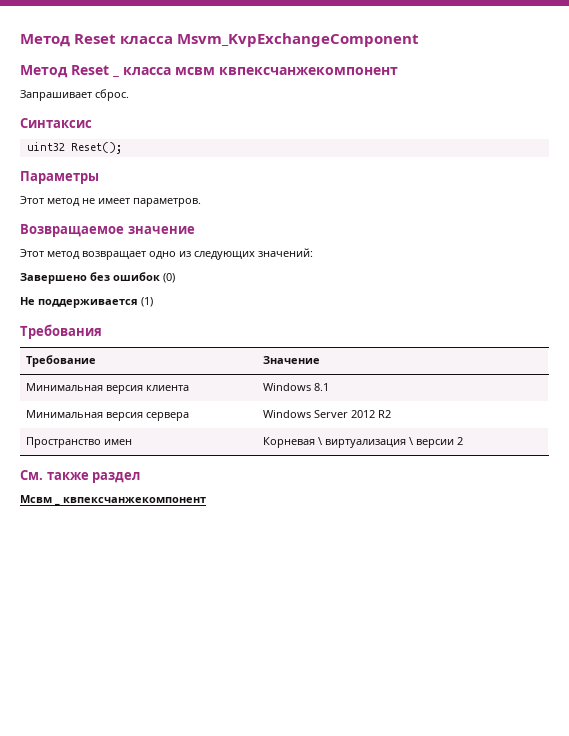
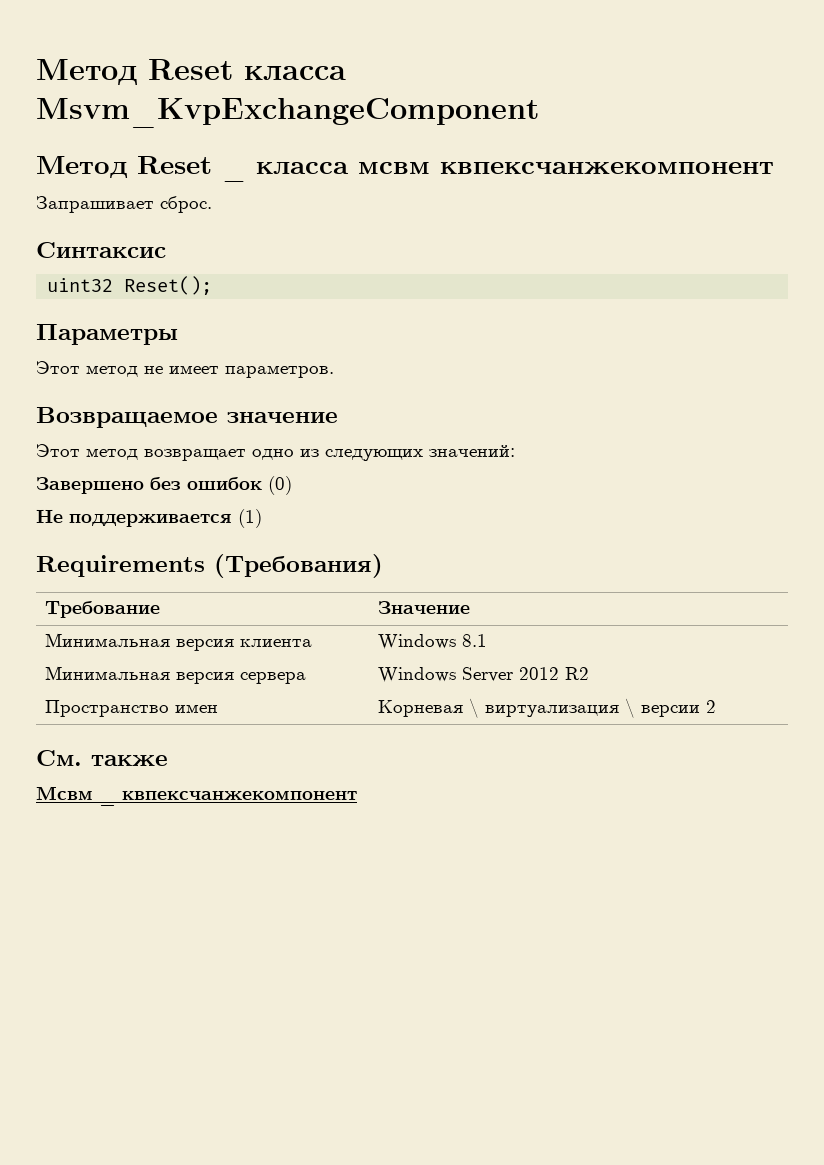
- Требования
+ Requirements (Требования)
- См. также раздел
+ См. также

